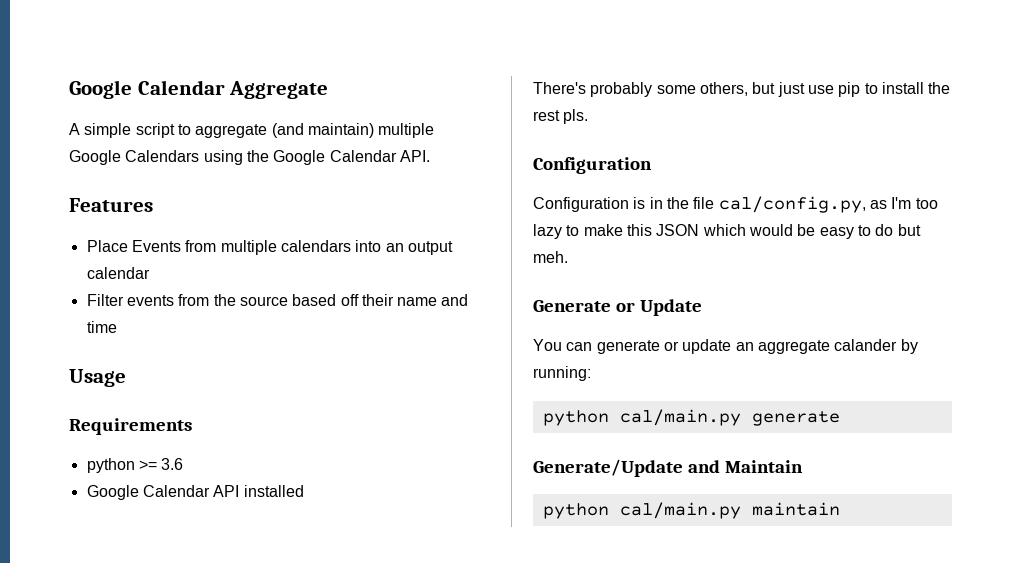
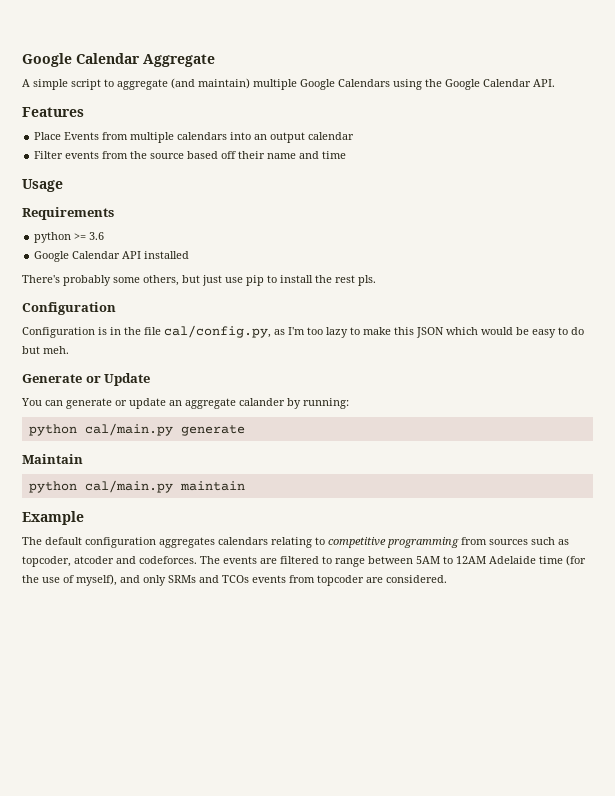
- Generate/Update and Maintain
+ Maintain
+ Example
+ The default configuration aggregates calendars relating to competitive programming from sources such as topcoder, atcoder and codeforces. The events are filtered to range between 5AM to 12AM Adelaide time (for the use of myself), and only SRMs and TCOs events from topcoder are considered.

